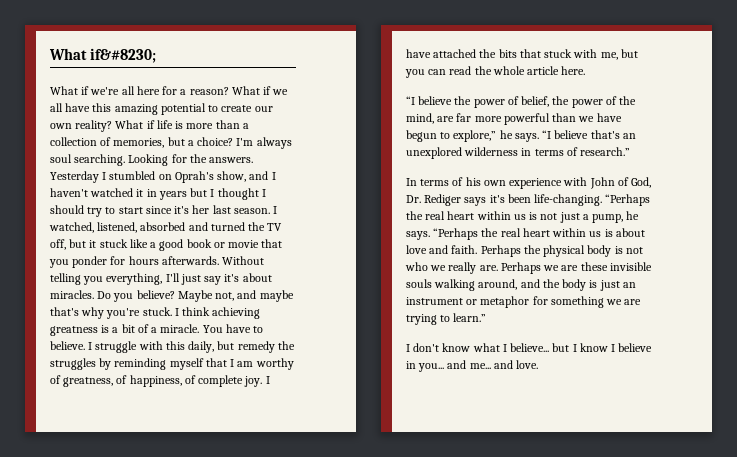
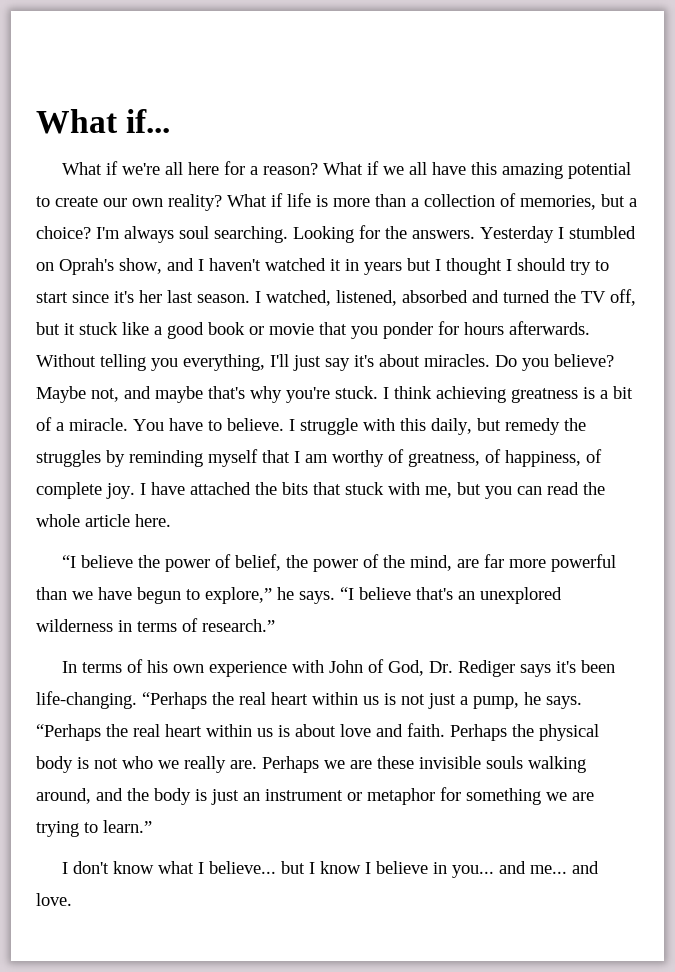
- What if&#8230;
+ What if...

